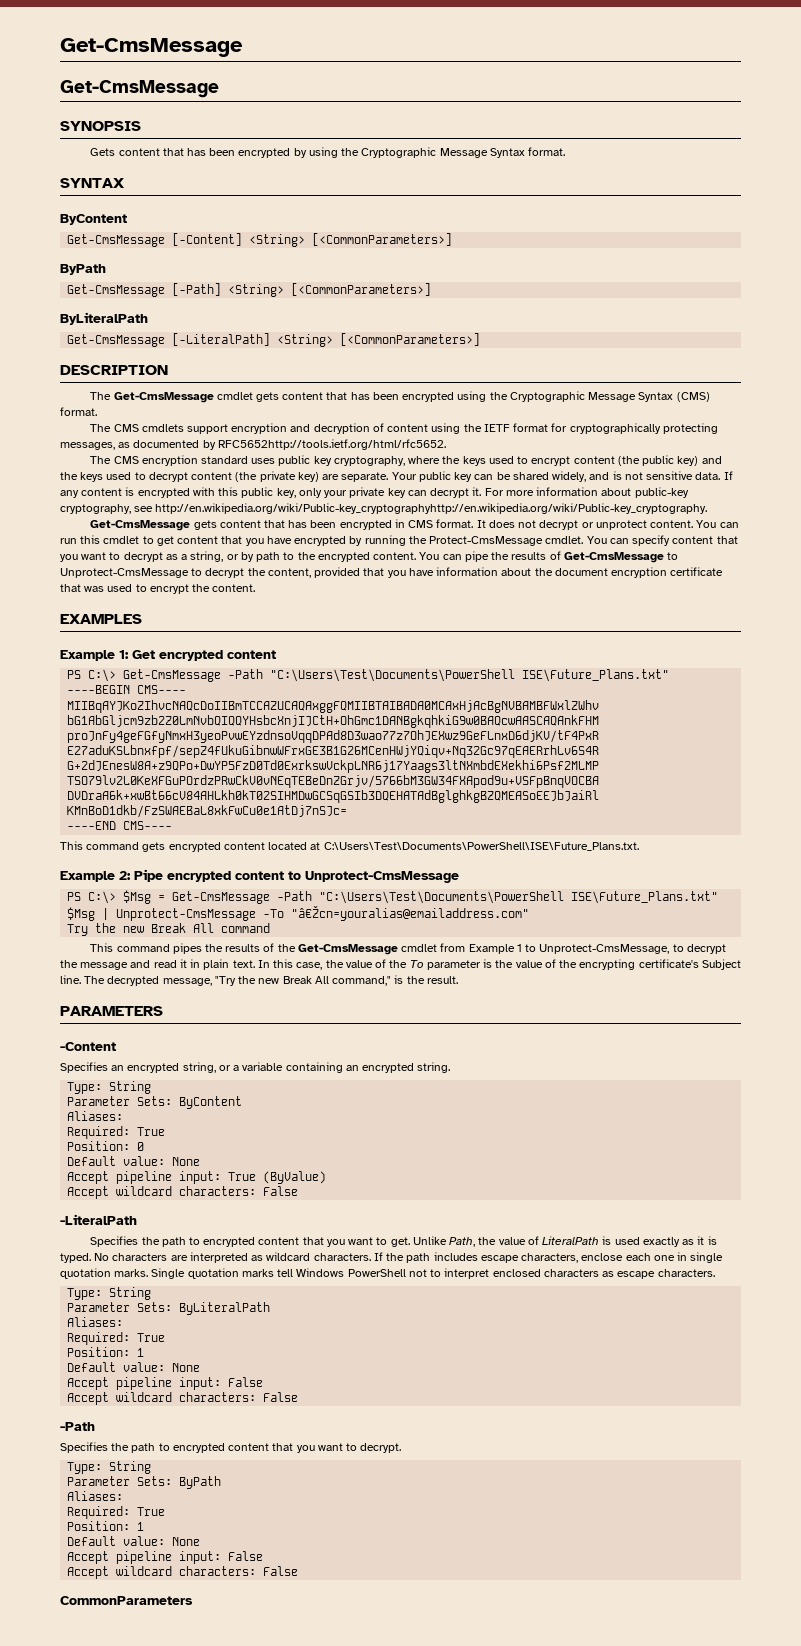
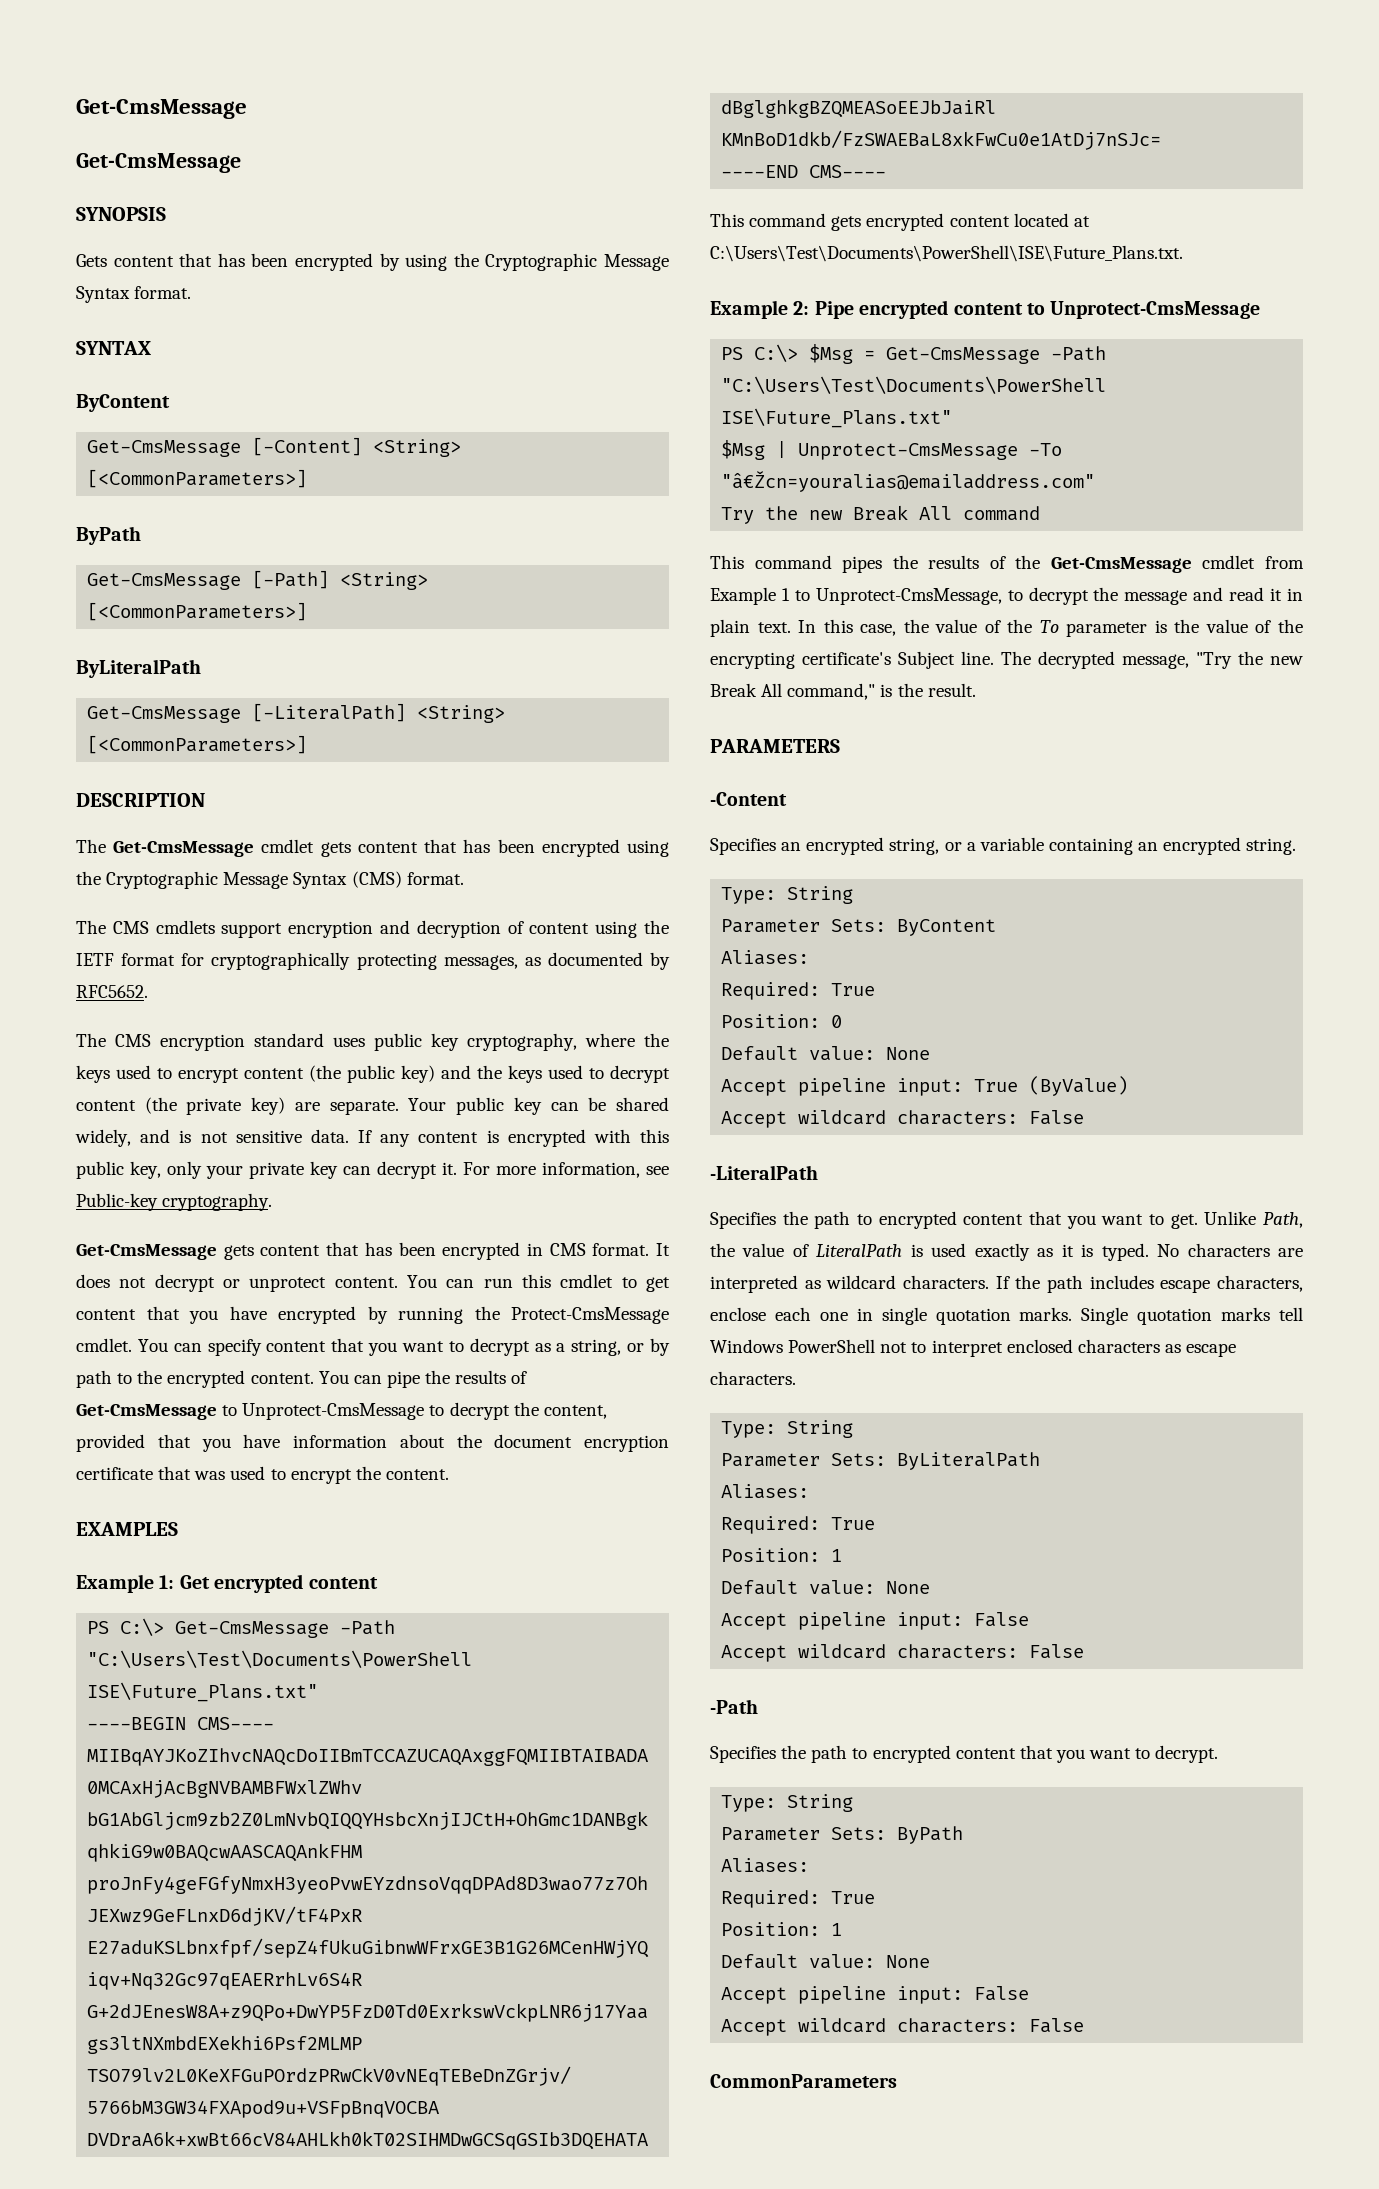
- The CMS cmdlets support encryption and decryption of content using the IETF format for cryptographically protecting messages, as documented by RFC5652http://tools.ietf.org/html/rfc5652.
+ The CMS cmdlets support encryption and decryption of content using the IETF format for cryptographically protecting messages, as documented by RFC5652.
- For more information about public-key cryptography, see http://en.wikipedia.org/wiki/Public-key_cryptographyhttp://en.wikipedia.org/wiki/Public-key_cryptography.
+ For more information, see Public-key cryptography.

